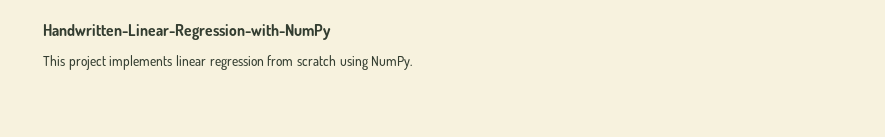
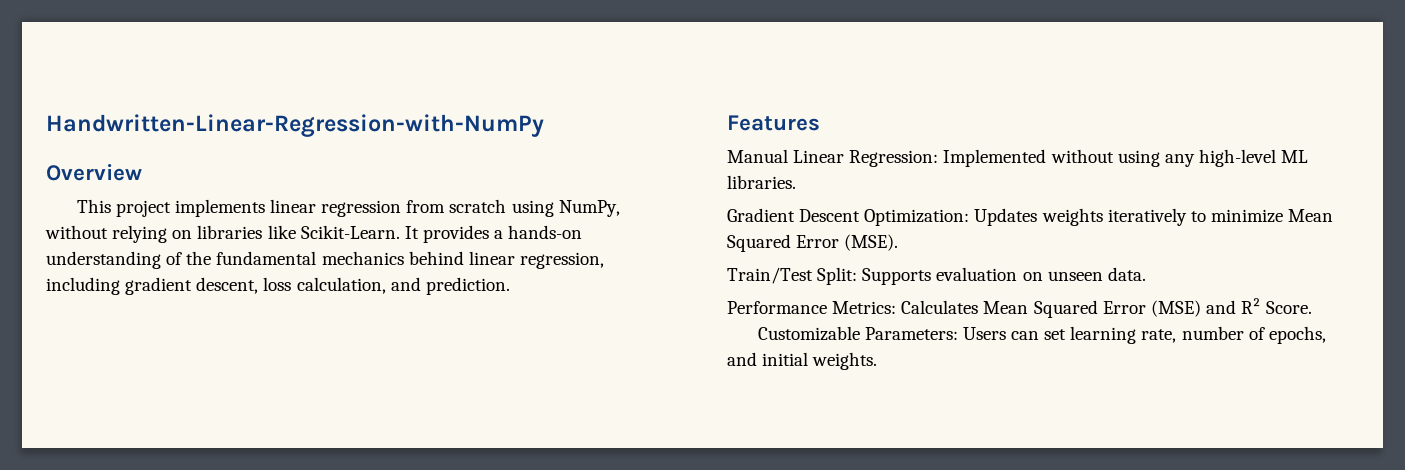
+ Overview
- This project implements linear regression from scratch using NumPy.
+ This project implements linear regression from scratch using NumPy, without relying on libraries like Scikit-Learn. It provides a hands-on understanding of the fundamental mechanics behind linear regression, including gradient descent, loss calculation, and prediction.
+ Features
+ Manual Linear Regression: Implemented without using any high-level ML libraries.
+ Gradient Descent Optimization: Updates weights iteratively to minimize Mean Squared Error (MSE).
+ Train/Test Split: Supports evaluation on unseen data.
+ Performance Metrics: Calculates Mean Squared Error (MSE) and R² Score.
+ Customizable Parameters: Users can set learning rate, number of epochs, and initial weights.

